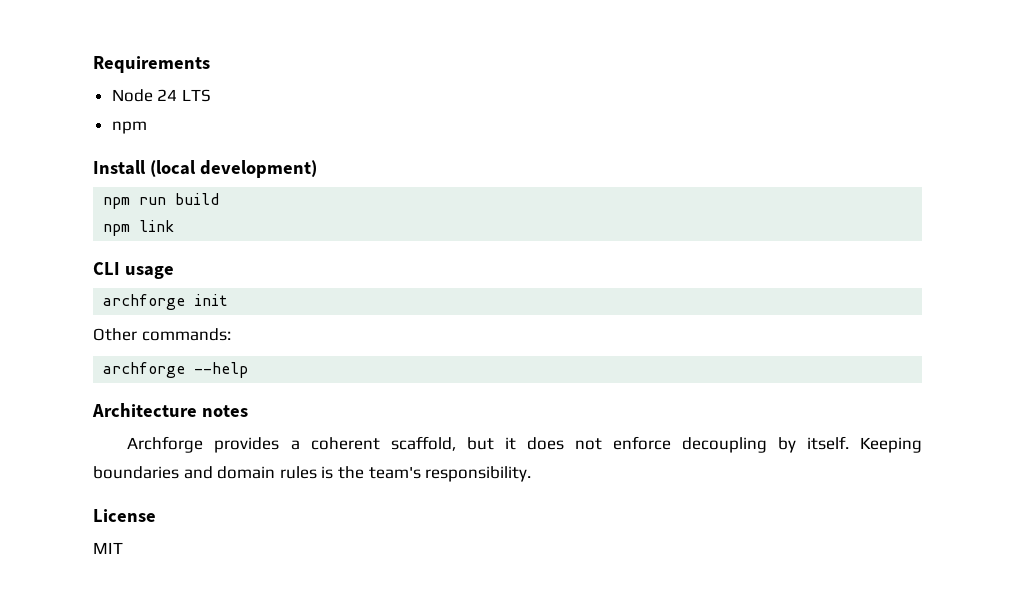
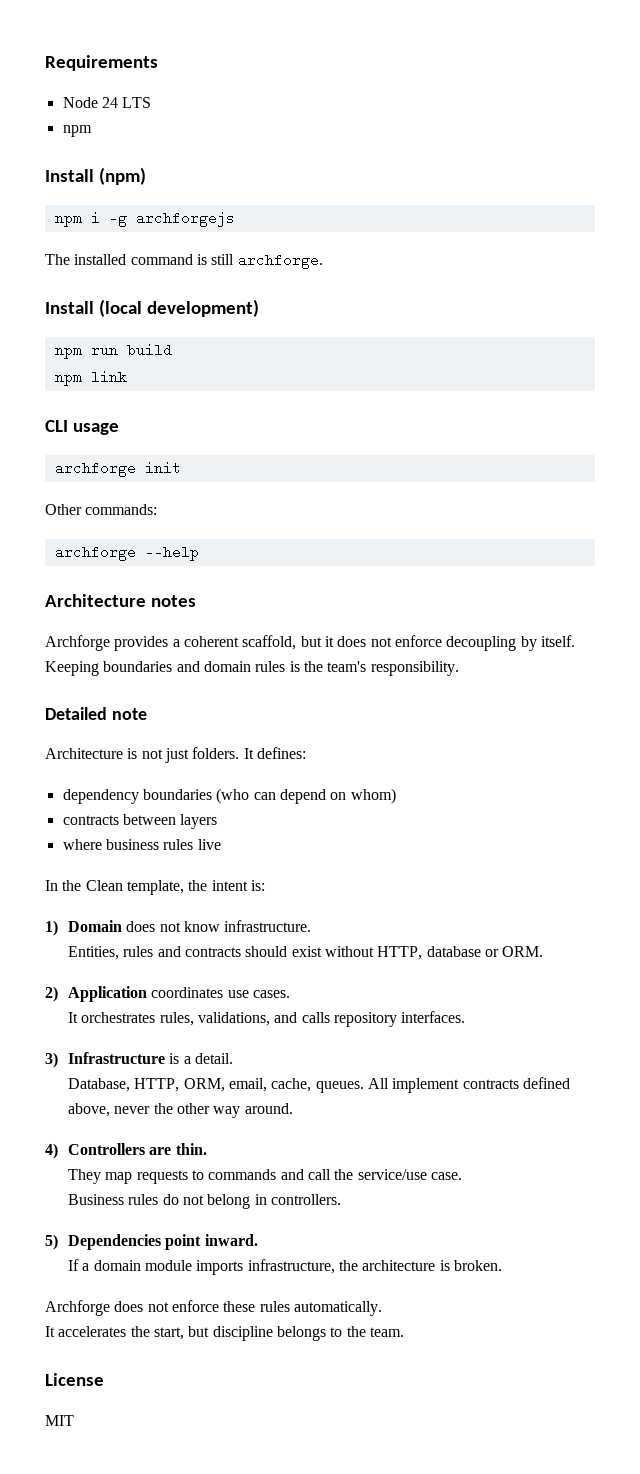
+ Install (npm)
+ npm i -g archforgejs
+ The installed command is still archforge.
+ Detailed note
+ Architecture is not just folders. It defines:
+ dependency boundaries (who can depend on whom)
+ contracts between layers
+ where business rules live
+ In the Clean template, the intent is:
+ 1) Domain does not know infrastructure.
+ Entities, rules and contracts should exist without HTTP, database or ORM.
+ 2) Application coordinates use cases.
+ It orchestrates rules, validations, and calls repository interfaces.
+ 3) Infrastructure is a detail.
+ Database, HTTP, ORM, email, cache, queues. All implement contracts defined above, never the other way around.
+ 4) Controllers are thin.
+ They map requests to commands and call the service/use case.
+ Business rules do not belong in controllers.
+ 5) Dependencies point inward.
+ If a domain module imports infrastructure, the architecture is broken.
+ Archforge does not enforce these rules automatically.
+ It accelerates the start, but discipline belongs to the team.

